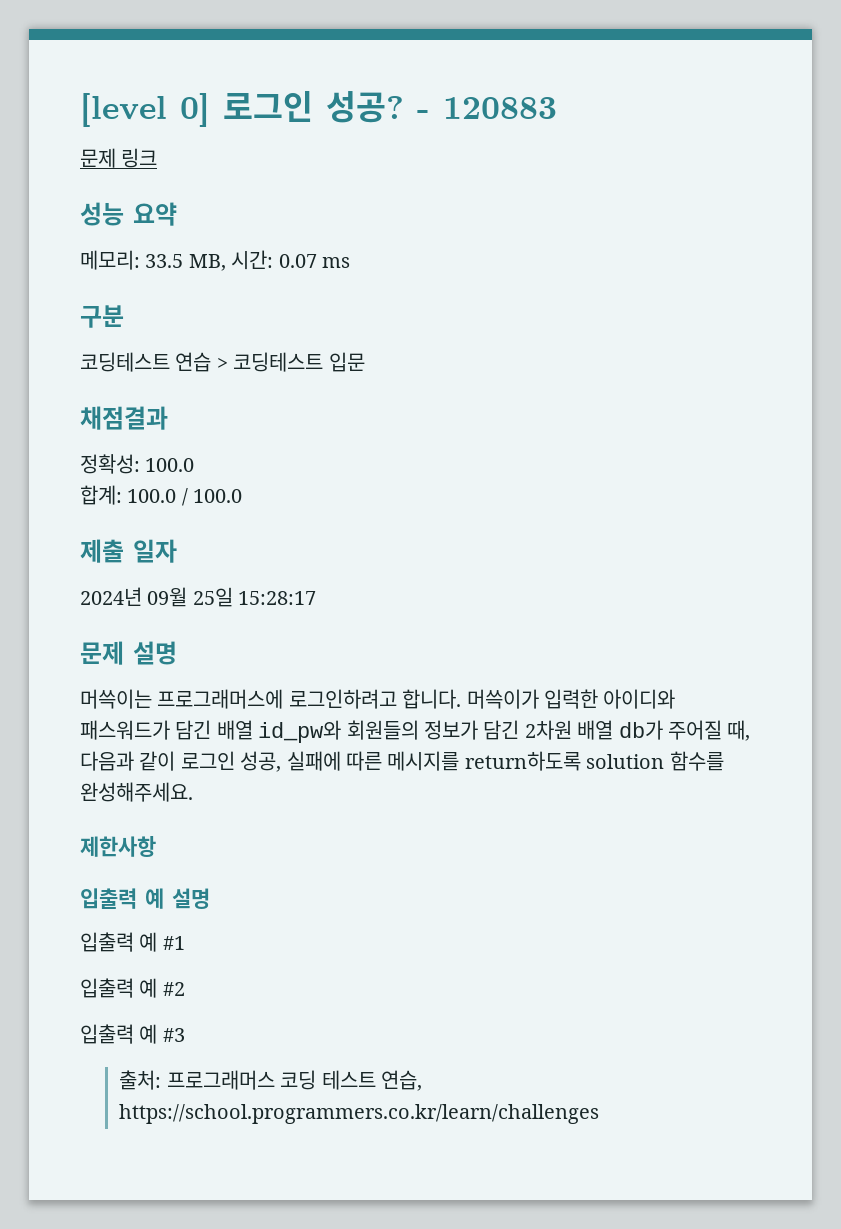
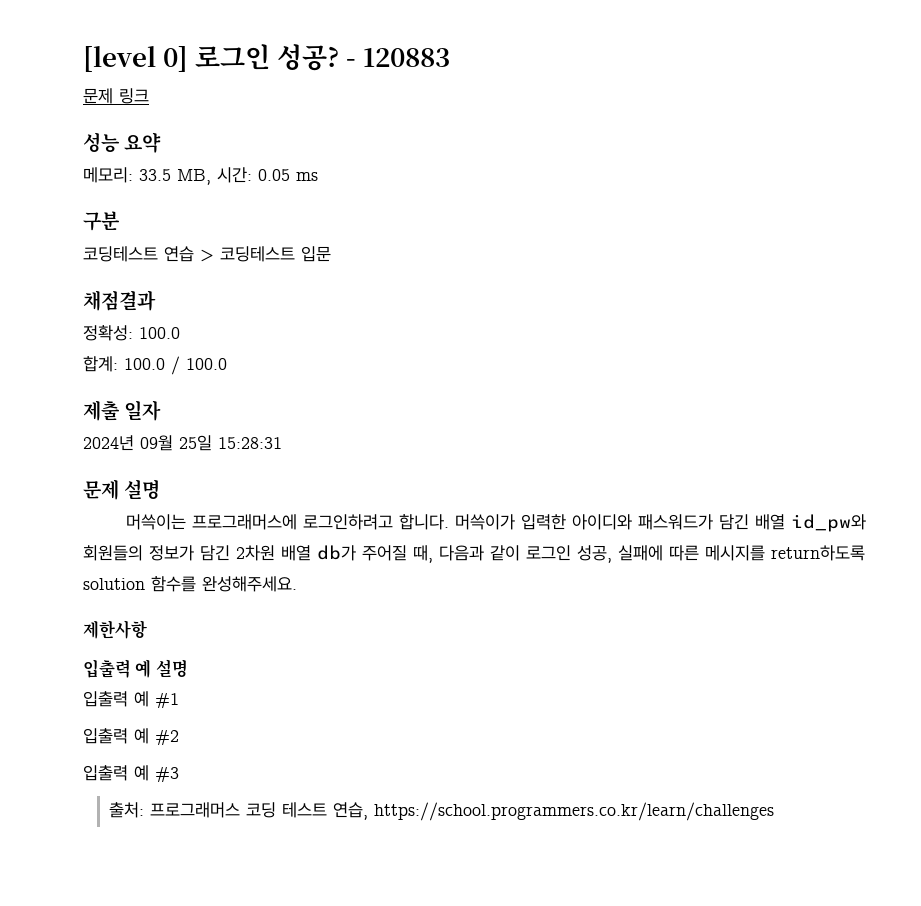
- 메모리: 33.5 MB, 시간: 0.07 ms
+ 메모리: 33.5 MB, 시간: 0.05 ms
- 2024년 09월 25일 15:28:17
+ 2024년 09월 25일 15:28:31

